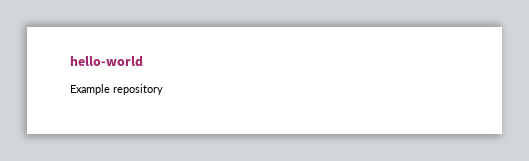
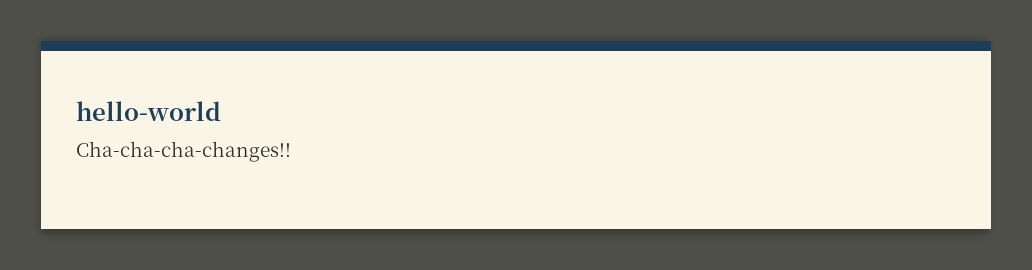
- Example repository
+ Cha-cha-cha-changes!!

